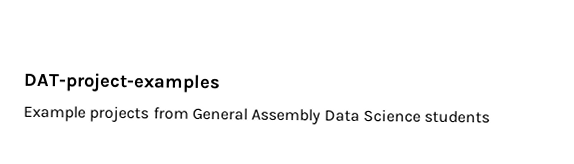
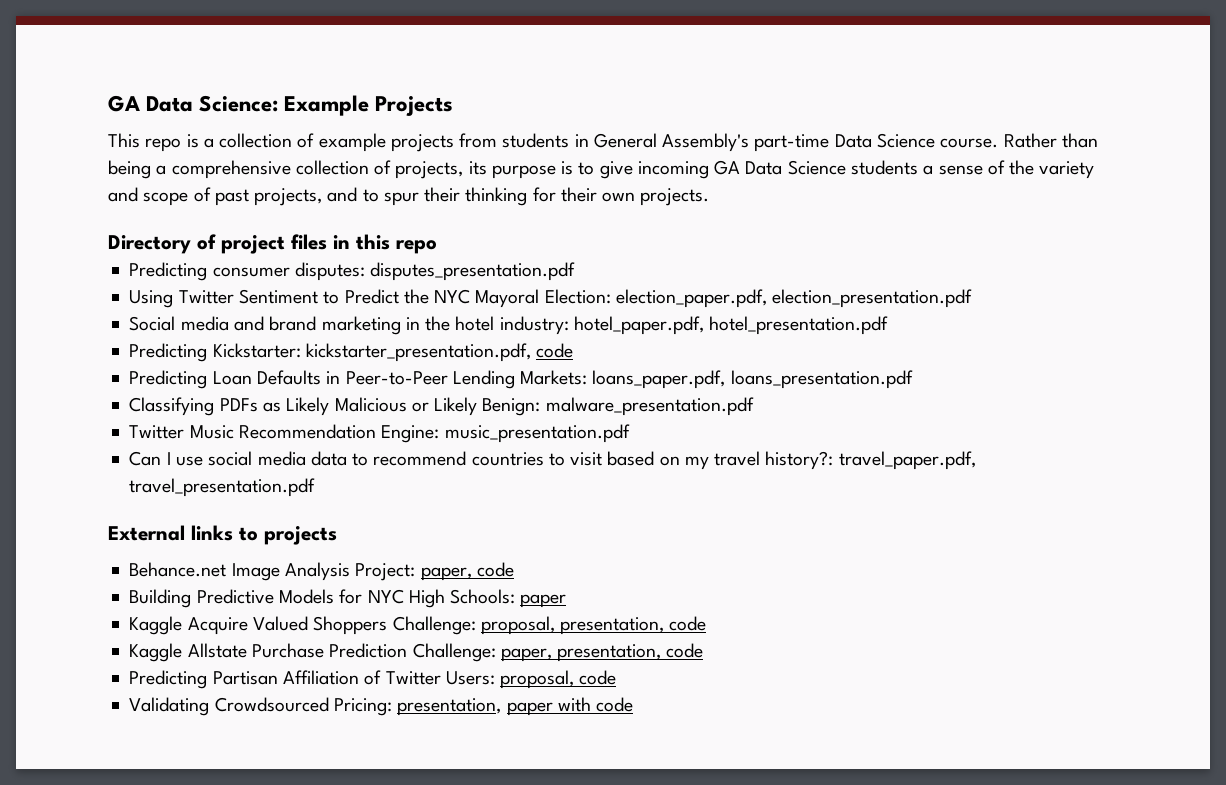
- DAT-project-examples
- Example projects from General Assembly Data Science students
+ GA Data Science: Example Projects
+ This repo is a collection of example projects from students in General Assembly's part-time Data Science course. Rather than being a comprehensive collection of projects, its purpose is to give incoming GA Data Science students a sense of the variety and scope of past projects, and to spur their thinking for their own projects.
+ Directory of project files in this repo
+ Predicting consumer disputes: disputes_presentation.pdf
+ Using Twitter Sentiment to Predict the NYC Mayoral Election: election_paper.pdf, election_presentation.pdf
+ Social media and brand marketing in the hotel industry: hotel_paper.pdf, hotel_presentation.pdf
+ Predicting Kickstarter: kickstarter_presentation.pdf, code
+ Predicting Loan Defaults in Peer-to-Peer Lending Markets: loans_paper.pdf, loans_presentation.pdf
+ Classifying PDFs as Likely Malicious or Likely Benign: malware_presentation.pdf
+ Twitter Music Recommendation Engine: music_presentation.pdf
+ Can I use social media data to recommend countries to visit based on my travel history?: travel_paper.pdf, travel_presentation.pdf
+ External links to projects
+ Behance.net Image Analysis Project: paper, code
+ Building Predictive Models for NYC High Schools: paper
+ Kaggle Acquire Valued Shoppers Challenge: proposal, presentation, code
+ Kaggle Allstate Purchase Prediction Challenge: paper, presentation, code
+ Predicting Partisan Affiliation of Twitter Users: proposal, code
+ Validating Crowdsourced Pricing: presentation, paper with code

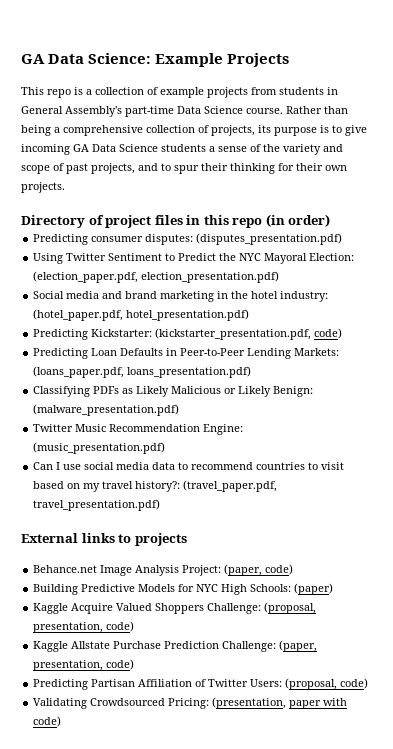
- Directory of project files in this repo
+ Directory of project files in this repo (in order)
- Predicting consumer disputes: disputes_presentation.pdf
+ Predicting consumer disputes: (disputes_presentation.pdf)
- Using Twitter Sentiment to Predict the NYC Mayoral Election: election_paper.pdf, election_presentation.pdf
+ Using Twitter Sentiment to Predict the NYC Mayoral Election: (election_paper.pdf, election_presentation.pdf)
- Social media and brand marketing in the hotel industry: hotel_paper.pdf, hotel_presentation.pdf
+ Social media and brand marketing in the hotel industry: (hotel_paper.pdf, hotel_presentation.pdf)
- Predicting Kickstarter: kickstarter_presentation.pdf, code
+ Predicting Kickstarter: (kickstarter_presentation.pdf, code)
- Predicting Loan Defaults in Peer-to-Peer Lending Markets: loans_paper.pdf, loans_presentation.pdf
+ Predicting Loan Defaults in Peer-to-Peer Lending Markets: (loans_paper.pdf, loans_presentation.pdf)
- Classifying PDFs as Likely Malicious or Likely Benign: malware_presentation.pdf
+ Classifying PDFs as Likely Malicious or Likely Benign: (malware_presentation.pdf)
- Twitter Music Recommendation Engine: music_presentation.pdf
+ Twitter Music Recommendation Engine: (music_presentation.pdf)
- Can I use social media data to recommend countries to visit based on my travel history?: travel_paper.pdf, travel_presentation.pdf
+ Can I use social media data to recommend countries to visit based on my travel history?: (travel_paper.pdf, travel_presentation.pdf)
- Behance.net Image Analysis Project: paper, code
+ Behance.net Image Analysis Project: (paper, code)
- Building Predictive Models for NYC High Schools: paper
+ Building Predictive Models for NYC High Schools: (paper)
- Kaggle Acquire Valued Shoppers Challenge: proposal, presentation, code
+ Kaggle Acquire Valued Shoppers Challenge: (proposal, presentation, code)
- Kaggle Allstate Purchase Prediction Challenge: paper, presentation, code
+ Kaggle Allstate Purchase Prediction Challenge: (paper, presentation, code)
- Predicting Partisan Affiliation of Twitter Users: proposal, code
+ Predicting Partisan Affiliation of Twitter Users: (proposal, code)
- Validating Crowdsourced Pricing: presentation, paper with code
+ Validating Crowdsourced Pricing: (presentation, paper with code)

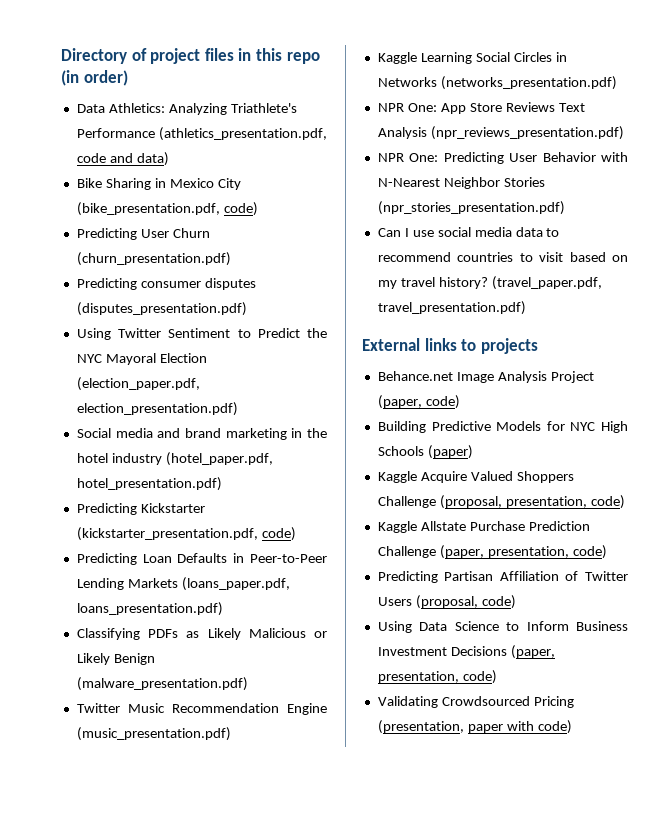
- GA Data Science: Example Projects
- This repo is a collection of example projects from students in General Assembly's part-time Data Science course. Rather than being a comprehensive collection of projects, its purpose is to give incoming GA Data Science students a sense of the variety and scope of past projects, and to spur their thinking for their own projects.
+ Data Athletics: Analyzing Triathlete's Performance (athletics_presentation.pdf, code and data)
+ Bike Sharing in Mexico City (bike_presentation.pdf, code)
+ Predicting User Churn (churn_presentation.pdf)
- Predicting consumer disputes: (disputes_presentation.pdf)
+ Predicting consumer disputes (disputes_presentation.pdf)
- Using Twitter Sentiment to Predict the NYC Mayoral Election: (election_paper.pdf, election_presentation.pdf)
+ Using Twitter Sentiment to Predict the NYC Mayoral Election (election_paper.pdf, election_presentation.pdf)
- Social media and brand marketing in the hotel industry: (hotel_paper.pdf, hotel_presentation.pdf)
+ Social media and brand marketing in the hotel industry (hotel_paper.pdf, hotel_presentation.pdf)
- Predicting Kickstarter: (kickstarter_presentation.pdf, code)
+ Predicting Kickstarter (kickstarter_presentation.pdf, code)
- Predicting Loan Defaults in Peer-to-Peer Lending Markets: (loans_paper.pdf, loans_presentation.pdf)
+ Predicting Loan Defaults in Peer-to-Peer Lending Markets (loans_paper.pdf, loans_presentation.pdf)
- Classifying PDFs as Likely Malicious or Likely Benign: (malware_presentation.pdf)
+ Classifying PDFs as Likely Malicious or Likely Benign (malware_presentation.pdf)
- Twitter Music Recommendation Engine: (music_presentation.pdf)
+ Twitter Music Recommendation Engine (music_presentation.pdf)
+ Kaggle Learning Social Circles in Networks (networks_presentation.pdf)
+ NPR One: App Store Reviews Text Analysis (npr_reviews_presentation.pdf)
+ NPR One: Predicting User Behavior with N-Nearest Neighbor Stories (npr_stories_presentation.pdf)
- Can I use social media data to recommend countries to visit based on my travel history?: (travel_paper.pdf, travel_presentation.pdf)
+ Can I use social media data to recommend countries to visit based on my travel history? (travel_paper.pdf, travel_presentation.pdf)
- Behance.net Image Analysis Project: (paper, code)
+ Behance.net Image Analysis Project (paper, code)
- Building Predictive Models for NYC High Schools: (paper)
+ Building Predictive Models for NYC High Schools (paper)
- Kaggle Acquire Valued Shoppers Challenge: (proposal, presentation, code)
+ Kaggle Acquire Valued Shoppers Challenge (proposal, presentation, code)
- Kaggle Allstate Purchase Prediction Challenge: (paper, presentation, code)
+ Kaggle Allstate Purchase Prediction Challenge (paper, presentation, code)
- Predicting Partisan Affiliation of Twitter Users: (proposal, code)
+ Predicting Partisan Affiliation of Twitter Users (proposal, code)
+ Using Data Science to Inform Business Investment Decisions (paper, presentation, code)
- Validating Crowdsourced Pricing: (presentation, paper with code)
+ Validating Crowdsourced Pricing (presentation, paper with code)

